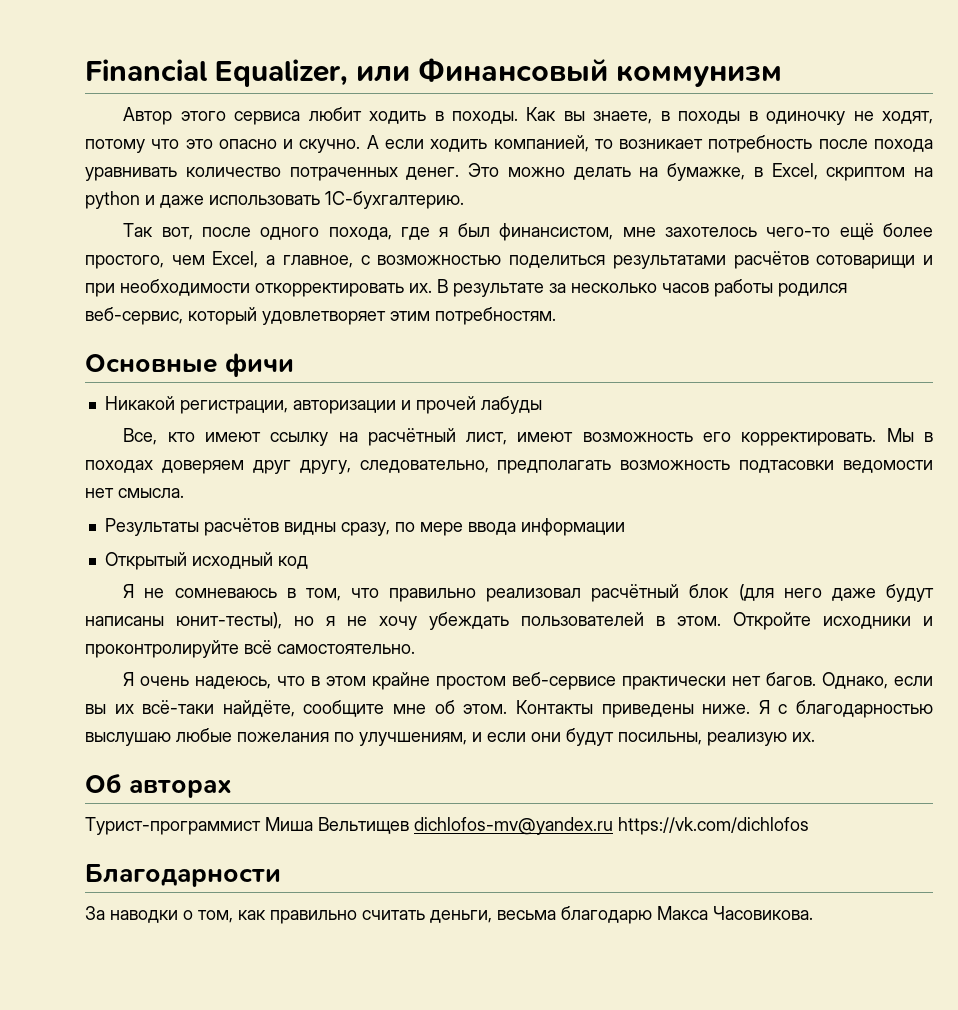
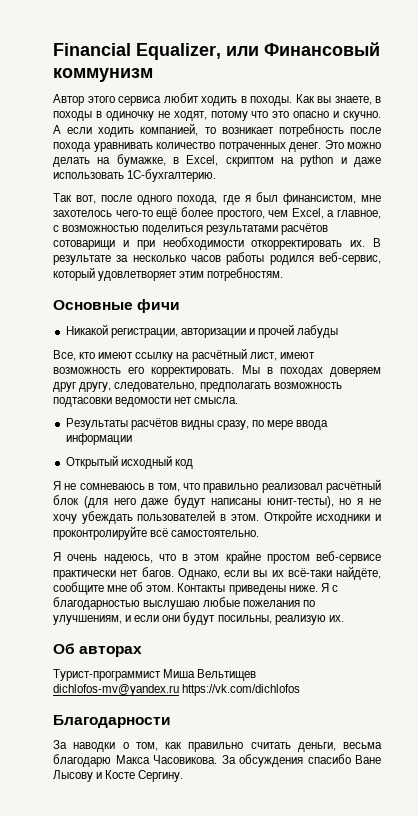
+ За обсуждения спасибо Ване Лысову и Косте Сергину.

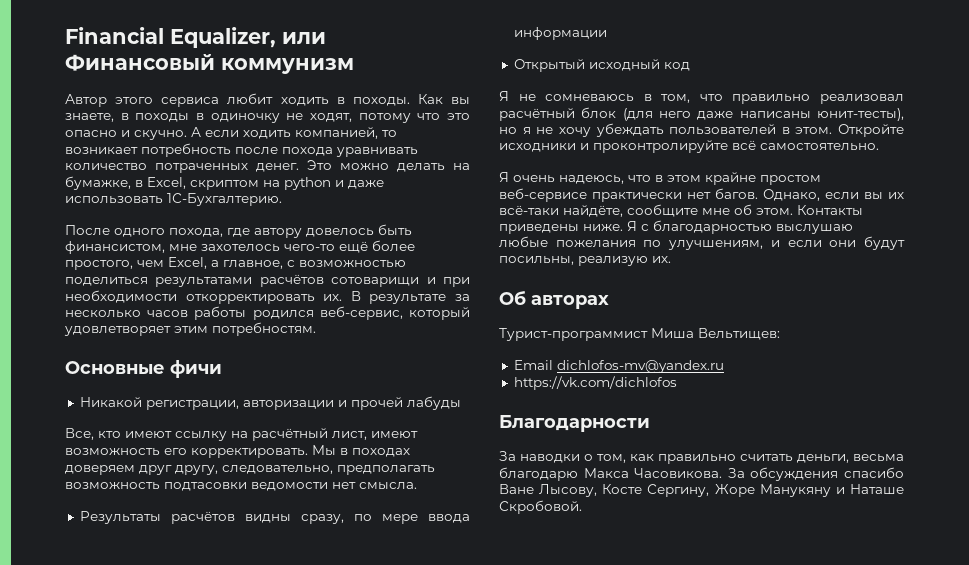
- Это можно делать на бумажке, в Excel, скриптом на python и даже использовать 1С-бухгалтерию.
- Так вот, после одного похода, где я был финансистом, мне захотелось чего-то ещё более простого, чем Excel, а главное, с возможностью поделиться результатами расчётов сотоварищи и при необходимости откорректировать их.
+ Это можно делать на бумажке, в Excel, скриптом на python и даже использовать 1С-Бухгалтерию.
+ После одного похода, где автору довелось быть финансистом, мне захотелось чего-то ещё более простого, чем Excel, а главное, с возможностью поделиться результатами расчётов сотоварищи и при необходимости откорректировать их.
- Я не сомневаюсь в том, что правильно реализовал расчётный блок (для него даже будут написаны юнит-тесты), но я не хочу убеждать пользователей в этом.
+ Я не сомневаюсь в том, что правильно реализовал расчётный блок (для него даже написаны юнит-тесты), но я не хочу убеждать пользователей в этом.
- Турист-программист Миша Вельтищев dichlofos-mv@yandex.ru https://vk.com/dichlofos
+ Турист-программист Миша Вельтищев:
+ Email dichlofos-mv@yandex.ru
+ https://vk.com/dichlofos
- За обсуждения спасибо Ване Лысову и Косте Сергину.
+ За обсуждения спасибо Ване Лысову, Косте Сергину, Жоре Манукяну и Наташе Скробовой.

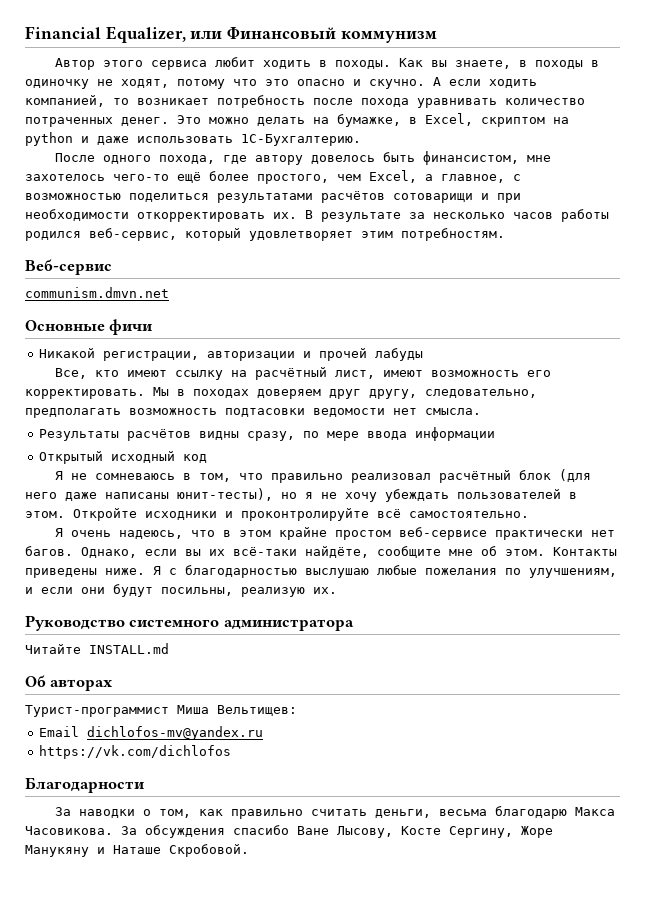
+ Веб-сервис
+ communism.dmvn.net
+ Руководство системного администратора
+ Читайте INSTALL.md

